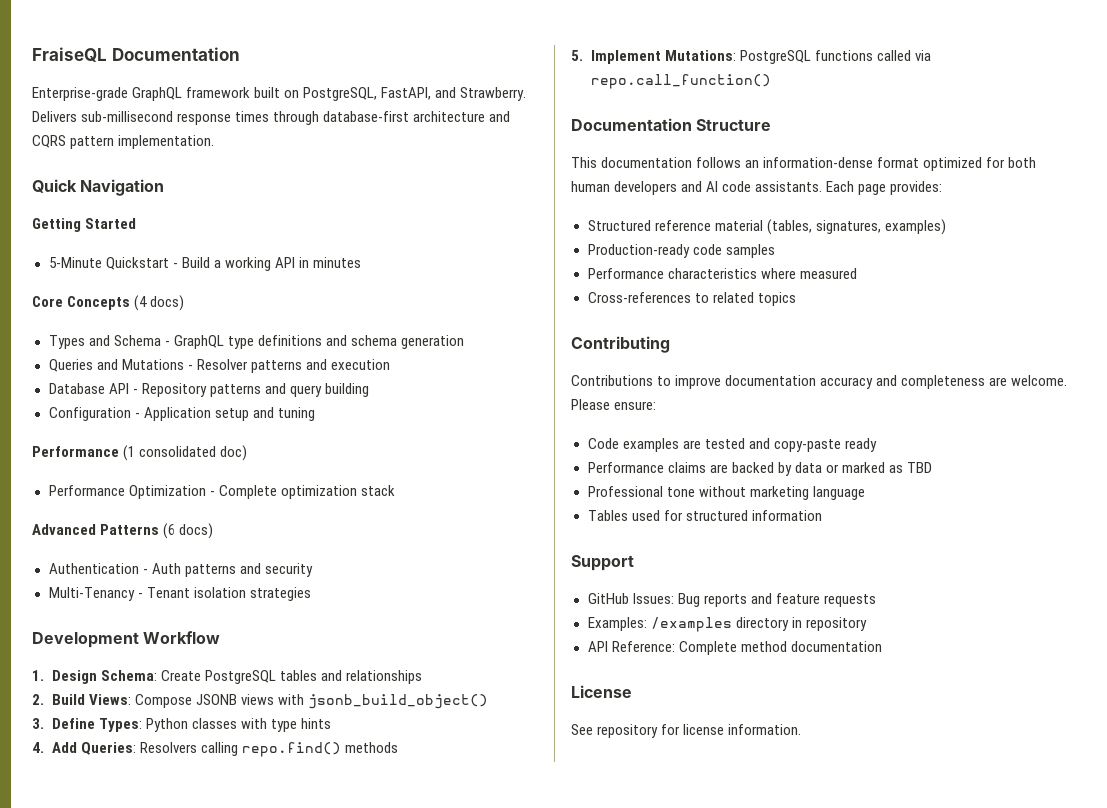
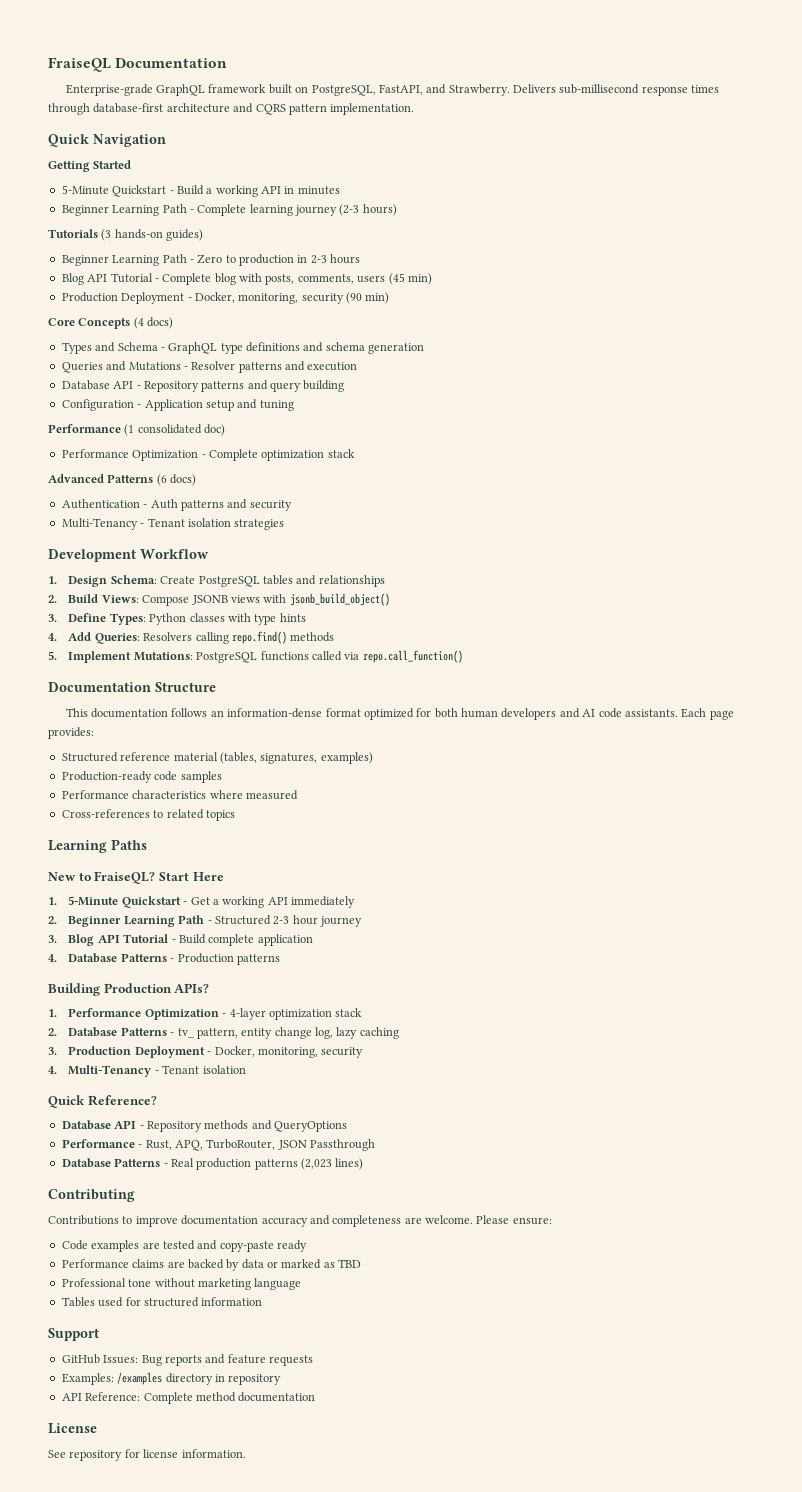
+ Beginner Learning Path - Complete learning journey (2-3 hours)
+ Tutorials (3 hands-on guides)
+ Beginner Learning Path - Zero to production in 2-3 hours
+ Blog API Tutorial - Complete blog with posts, comments, users (45 min)
+ Production Deployment - Docker, monitoring, security (90 min)
+ Learning Paths
+ New to FraiseQL? Start Here
+ 1. 5-Minute Quickstart - Get a working API immediately
+ 2. Beginner Learning Path - Structured 2-3 hour journey
+ 3. Blog API Tutorial - Build complete application
+ 4. Database Patterns - Production patterns
+ Building Production APIs?
+ 1. Performance Optimization - 4-layer optimization stack
+ 2. Database Patterns - tv_ pattern, entity change log, lazy caching
+ 3. Production Deployment - Docker, monitoring, security
+ 4. Multi-Tenancy - Tenant isolation
+ Quick Reference?
+ Database API - Repository methods and QueryOptions
+ Performance - Rust, APQ, TurboRouter, JSON Passthrough
+ Database Patterns - Real production patterns (2,023 lines)

